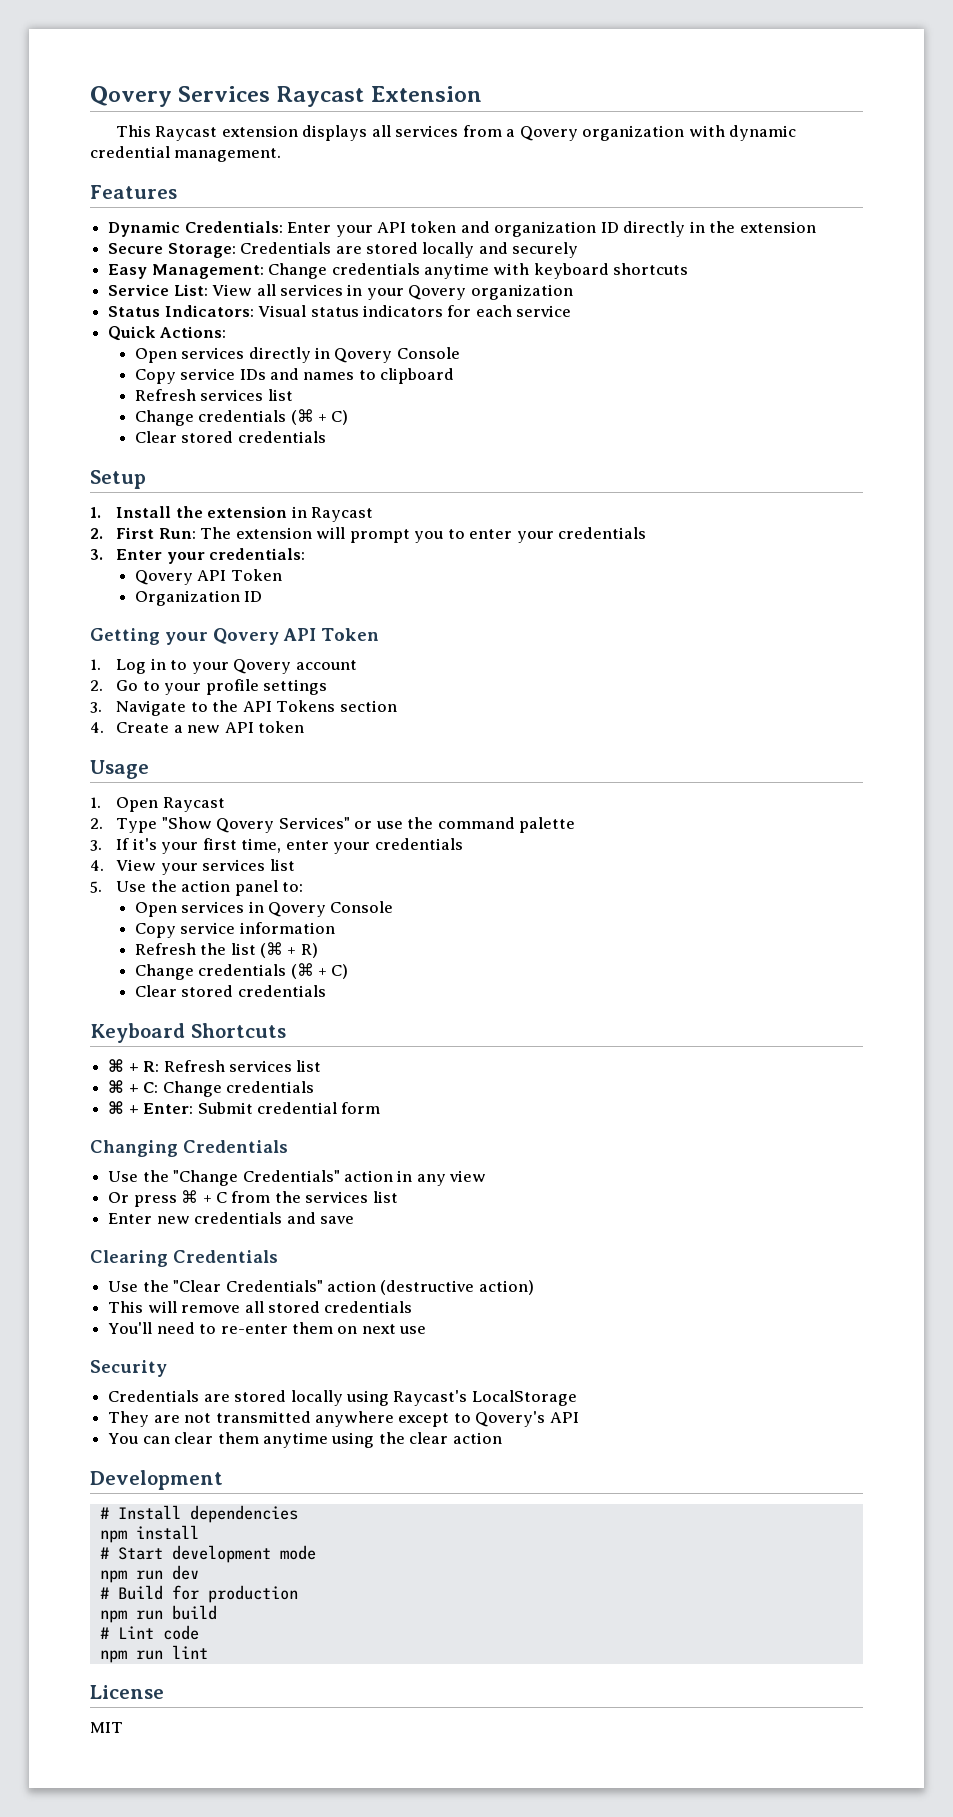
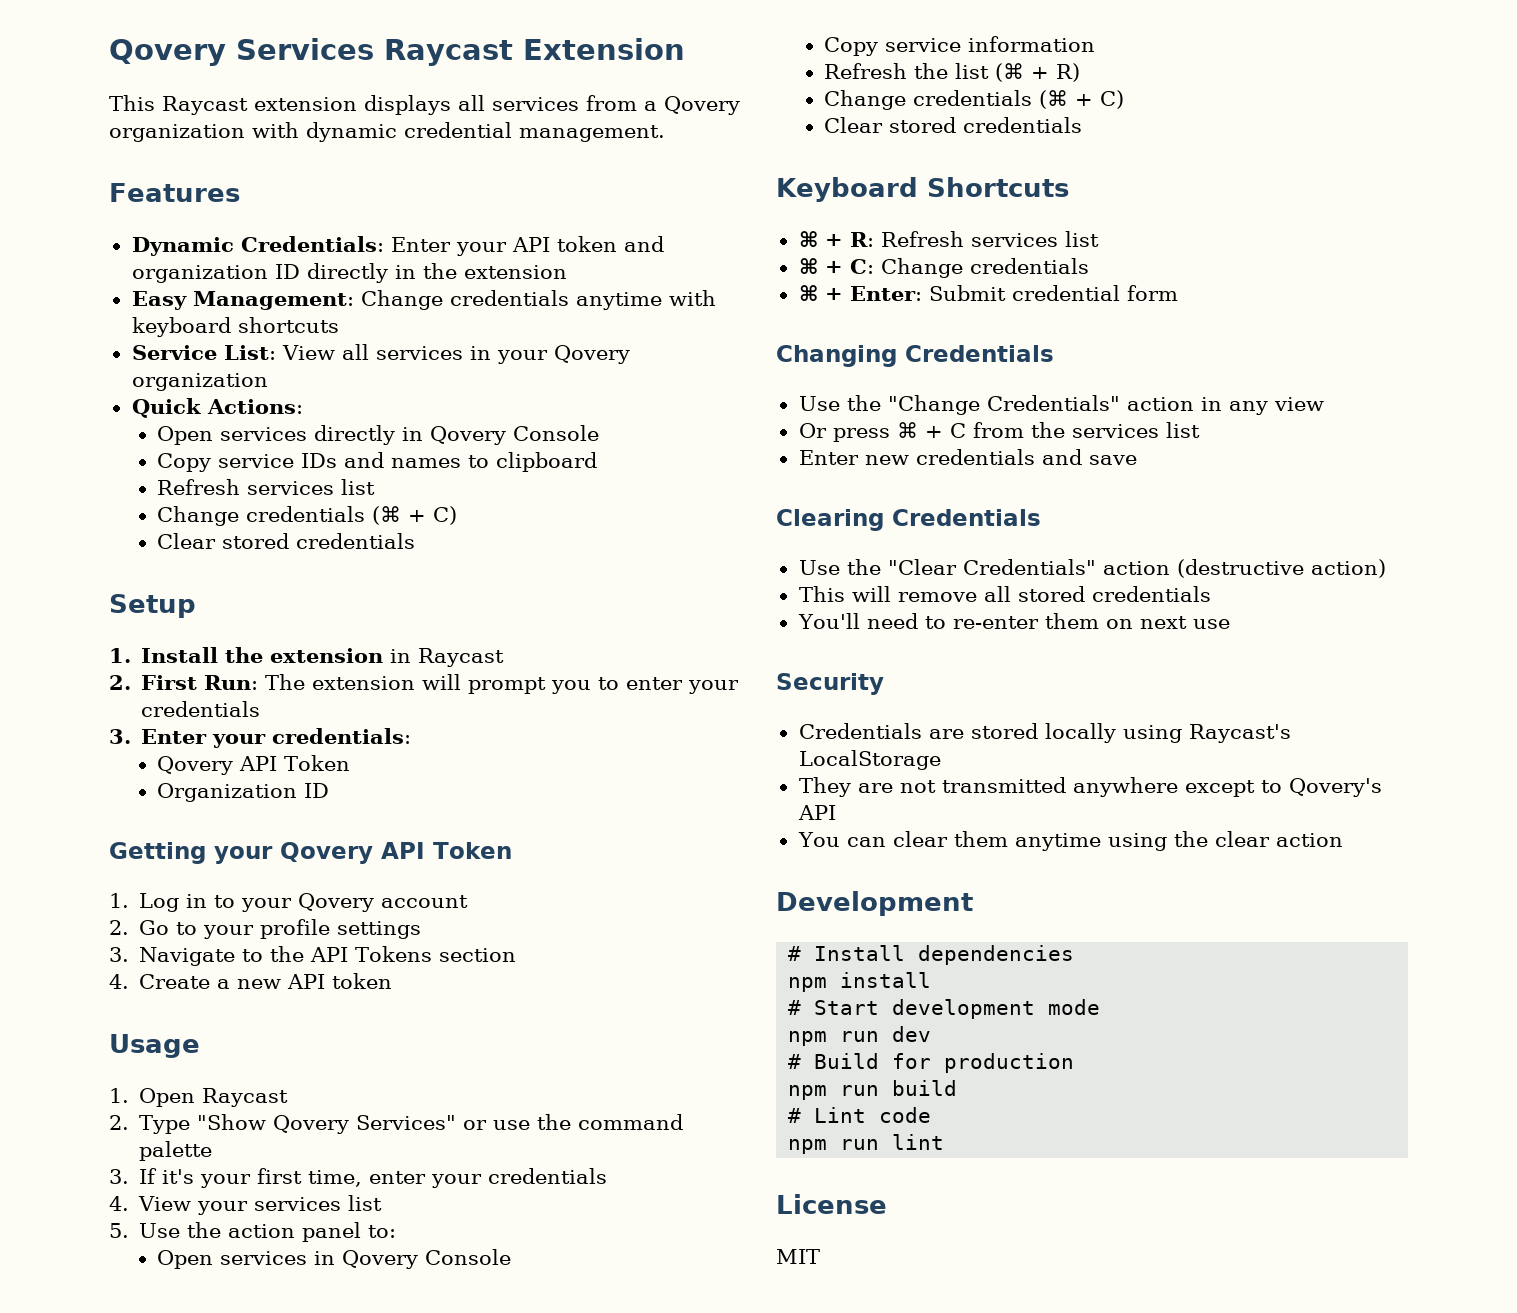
- Secure Storage: Credentials are stored locally and securely
- Status Indicators: Visual status indicators for each service

